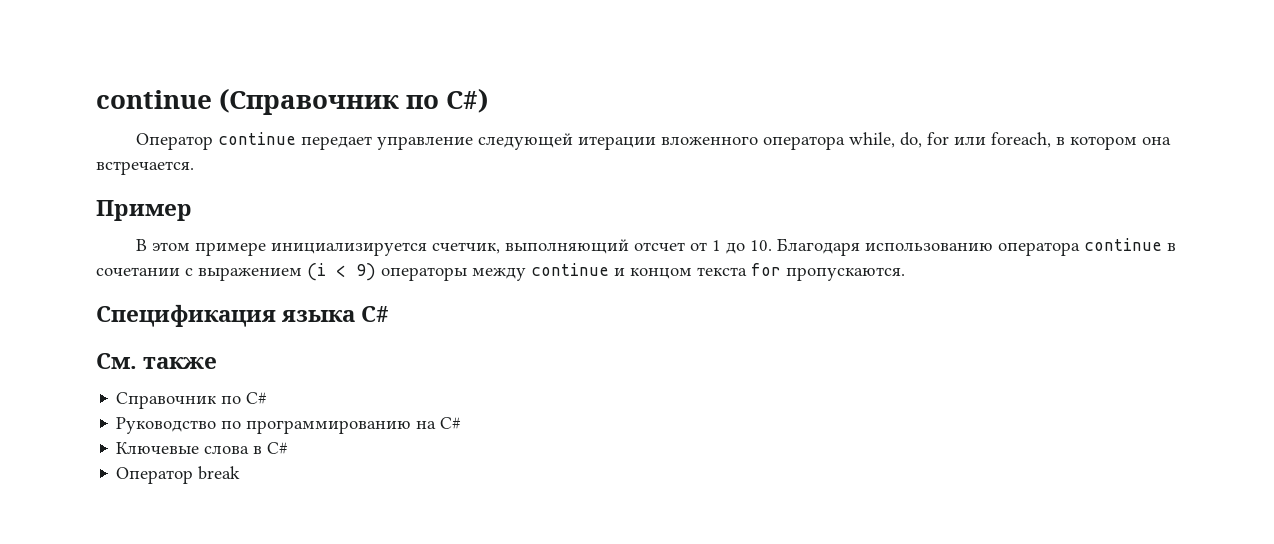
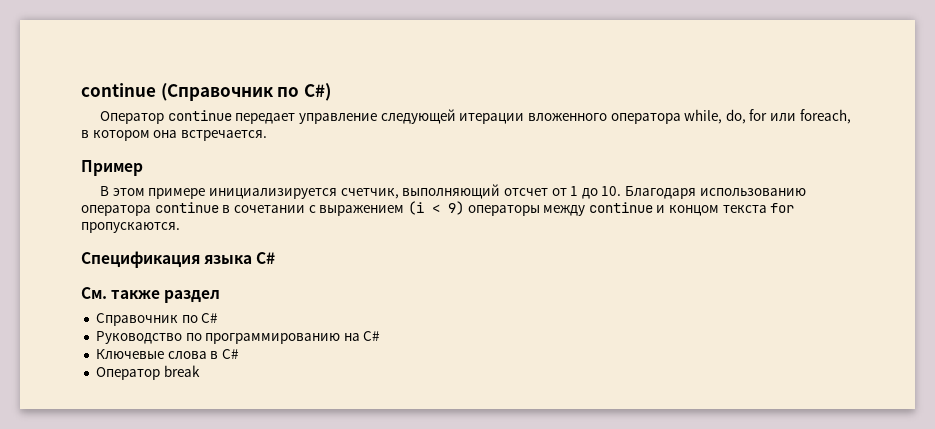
- См. также
+ См. также раздел

